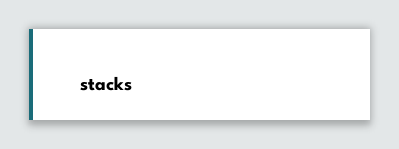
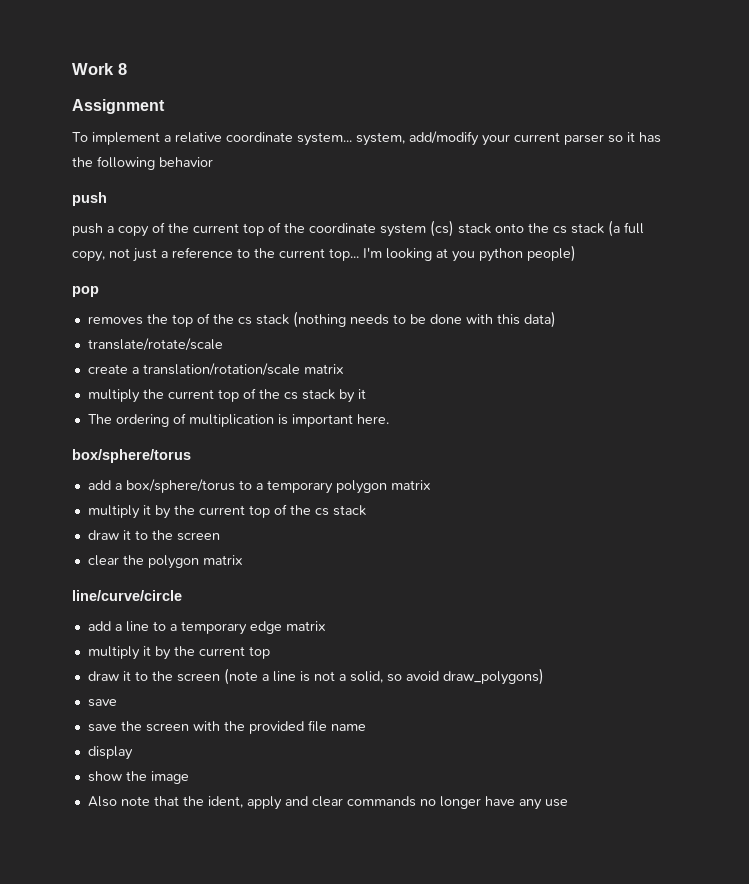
- stacks
+ Work 8
+ Assignment
+ To implement a relative coordinate system... system, add/modify your current parser so it has the following behavior
+ push
+ push a copy of the current top of the coordinate system (cs) stack onto the cs stack (a full copy, not just a reference to the current top... I'm looking at you python people)
+ pop
+ removes the top of the cs stack (nothing needs to be done with this data)
+ translate/rotate/scale
+ create a translation/rotation/scale matrix
+ multiply the current top of the cs stack by it
+ The ordering of multiplication is important here.
+ box/sphere/torus
+ add a box/sphere/torus to a temporary polygon matrix
+ multiply it by the current top of the cs stack
+ draw it to the screen
+ clear the polygon matrix
+ line/curve/circle
+ add a line to a temporary edge matrix
+ multiply it by the current top
+ draw it to the screen (note a line is not a solid, so avoid draw_polygons)
+ save
+ save the screen with the provided file name
+ display
+ show the image
+ Also note that the ident, apply and clear commands no longer have any use

